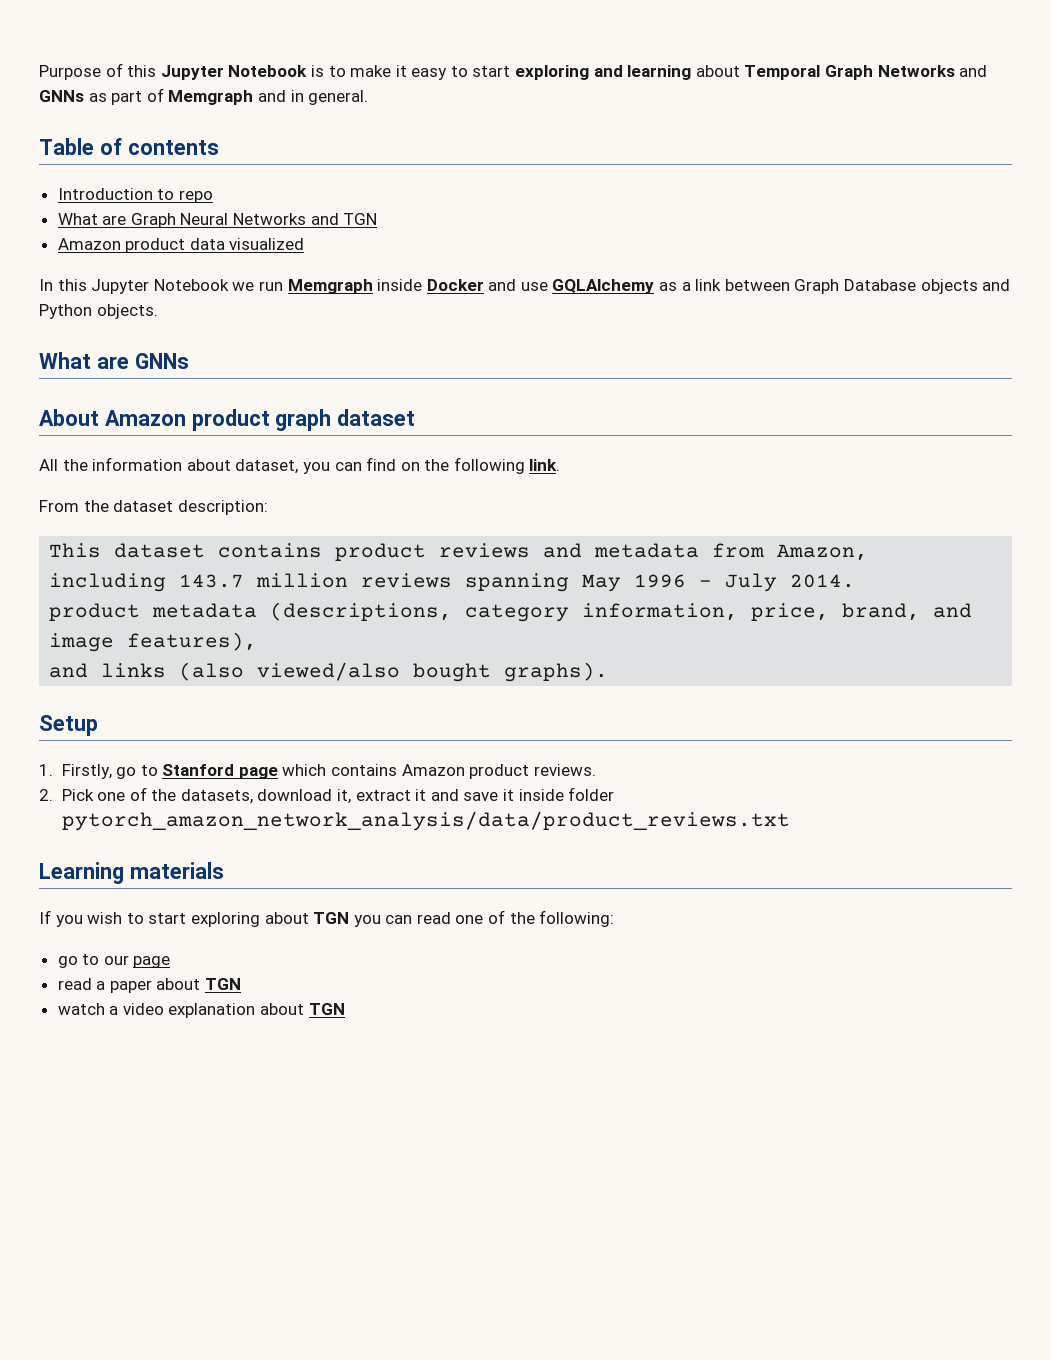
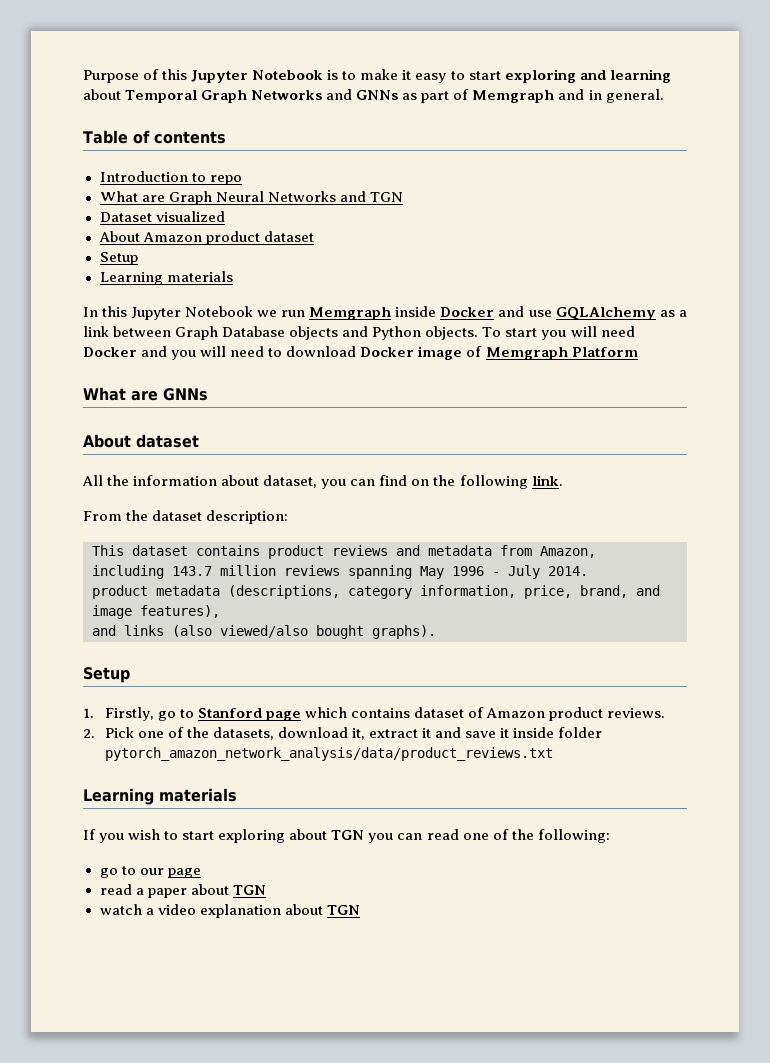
- Amazon product data visualized
+ Dataset visualized
+ About Amazon product dataset
+ Setup
+ Learning materials
+ To start you will need Docker and you will need to download Docker image of Memgraph Platform
- About Amazon product graph dataset
+ About dataset
- 1. Firstly, go to Stanford page which contains Amazon product reviews.
+ 1. Firstly, go to Stanford page which contains dataset of Amazon product reviews.

